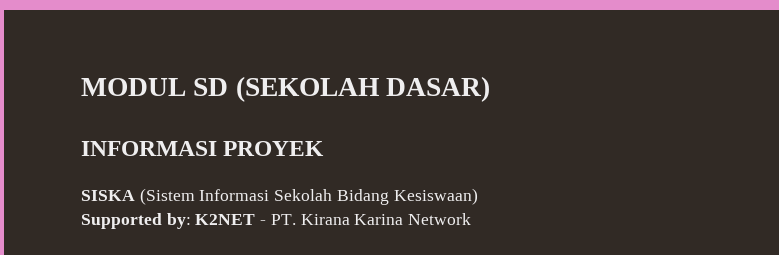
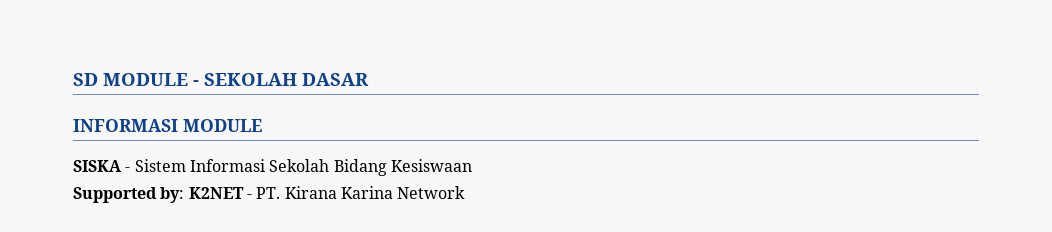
- MODUL SD (SEKOLAH DASAR)
+ SD MODULE - SEKOLAH DASAR
- INFORMASI PROYEK
+ INFORMASI MODULE
- SISKA (Sistem Informasi Sekolah Bidang Kesiswaan)
+ SISKA - Sistem Informasi Sekolah Bidang Kesiswaan

